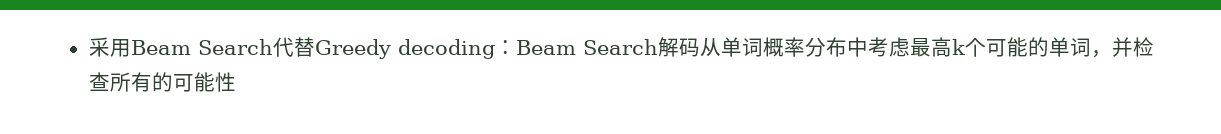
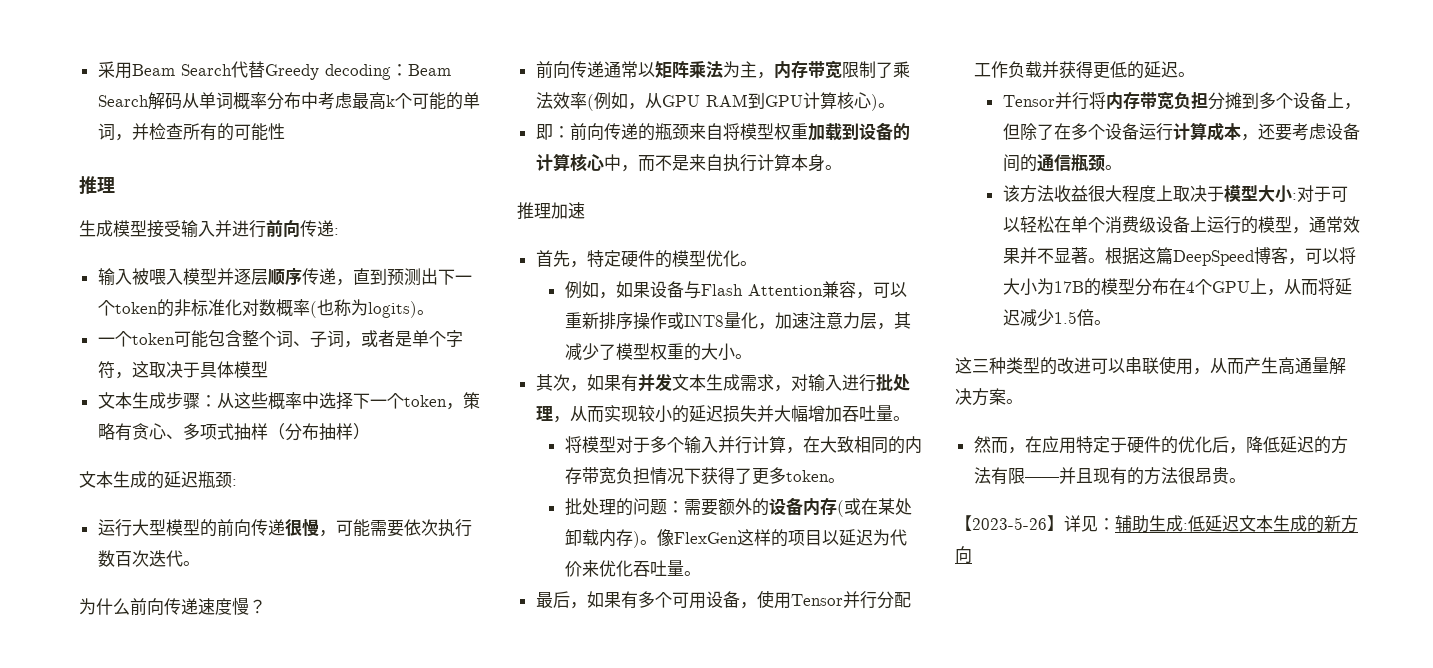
  采用Beam Search代替Greedy decoding：Beam Search解码从单词概率分布中考虑最高k个可能的单词，并检查所有的可能性
+ 推理
+ 生成模型接受输入并进行前向传递:
+ 输入被喂入模型并逐层顺序传递，直到预测出下一个token的非标准化对数概率(也称为logits)。
+ 一个token可能包含整个词、子词，或者是单个字符，这取决于具体模型
+ 文本生成步骤：从这些概率中选择下一个token，策略有贪心、多项式抽样（分布抽样）
+ 文本生成的延迟瓶颈:
+ 运行大型模型的前向传递很慢，可能需要依次执行数百次迭代。
+ 为什么前向传递速度慢？
+ 前向传递通常以矩阵乘法为主，内存带宽限制了乘法效率(例如，从GPU RAM到GPU计算核心)。
+ 即：前向传递的瓶颈来自将模型权重加载到设备的计算核心中，而不是来自执行计算本身。
+ 推理加速
+ 首先，特定硬件的模型优化。
+ 例如，如果设备与Flash Attention兼容，可以重新排序操作或INT8量化，加速注意力层，其减少了模型权重的大小。
+ 其次，如果有并发文本生成需求，对输入进行批处理，从而实现较小的延迟损失并大幅增加吞吐量。
+ 将模型对于多个输入并行计算，在大致相同的内存带宽负担情况下获得了更多token。
+ 批处理的问题：需要额外的设备内存(或在某处卸载内存)。像FlexGen这样的项目以延迟为代价来优化吞吐量。
+ 最后，如果有多个可用设备，使用Tensor并行分配工作负载并获得更低的延迟。
+ Tensor并行将内存带宽负担分摊到多个设备上，但除了在多个设备运行计算成本，还要考虑设备间的通信瓶颈。
+ 该方法收益很大程度上取决于模型大小:对于可以轻松在单个消费级设备上运行的模型，通常效果并不显著。根据这篇DeepSpeed博客，可以将大小为17B的模型分布在4个GPU上，从而将延迟减少1.5倍。
+ 这三种类型的改进可以串联使用，从而产生高通量解决方案。
+ 然而，在应用特定于硬件的优化后，降低延迟的方法有限——并且现有的方法很昂贵。
+ 【2023-5-26】详见：辅助生成:低延迟文本生成的新方向

